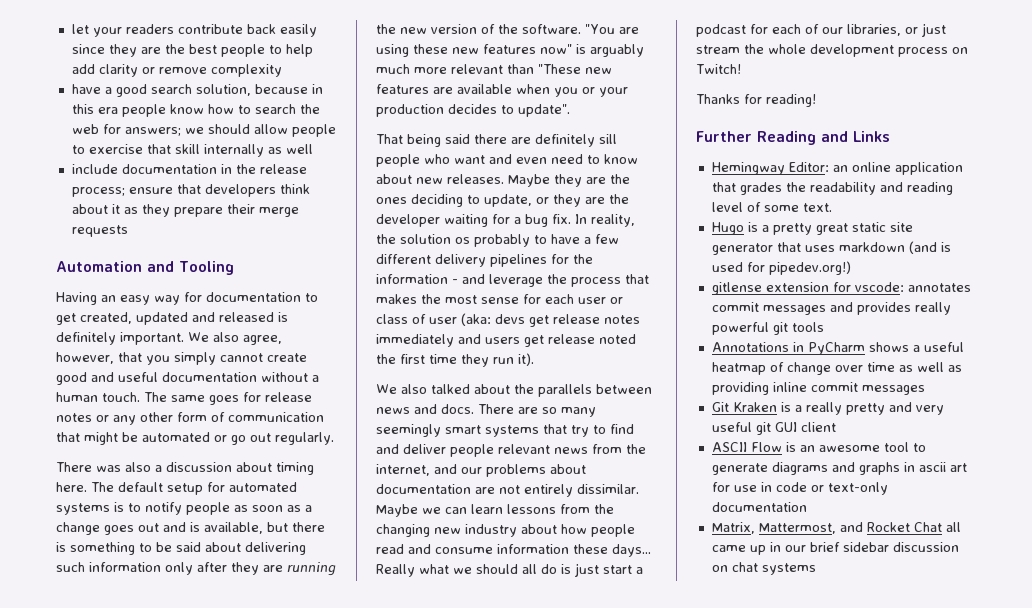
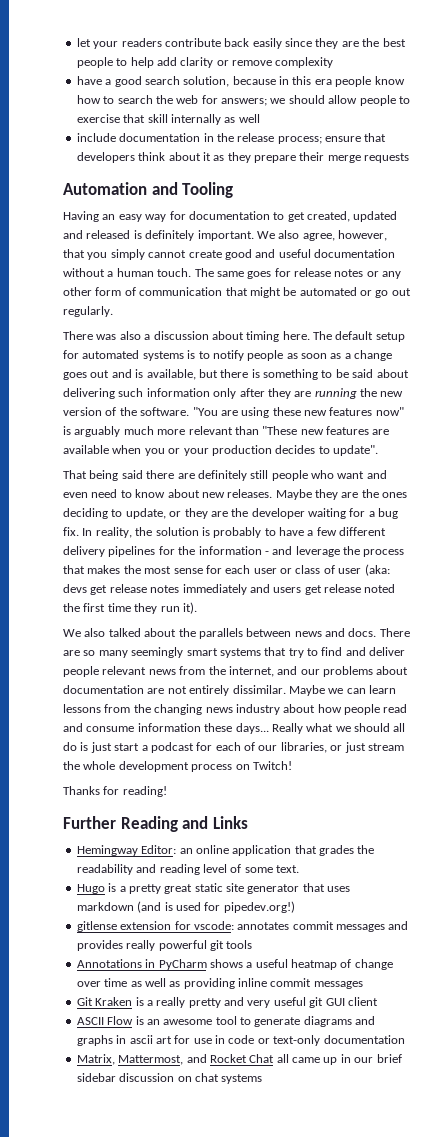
- That being said there are definitely sill people who want and even need to know about new releases.
+ That being said there are definitely still people who want and even need to know about new releases.
- In reality, the solution os probably to have a few different delivery pipelines for the information - and leverage the process that makes the most sense for each user or class of user (aka: devs get release notes immediately and users get release noted the first time they run it).
+ In reality, the solution is probably to have a few different delivery pipelines for the information - and leverage the process that makes the most sense for each user or class of user (aka: devs get release notes immediately and users get release noted the first time they run it).
- Maybe we can learn lessons from the changing new industry about how people read and consume information these days...
+ Maybe we can learn lessons from the changing news industry about how people read and consume information these days...

